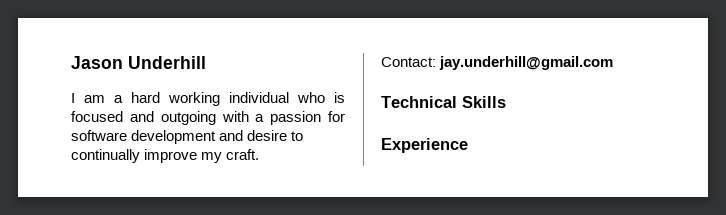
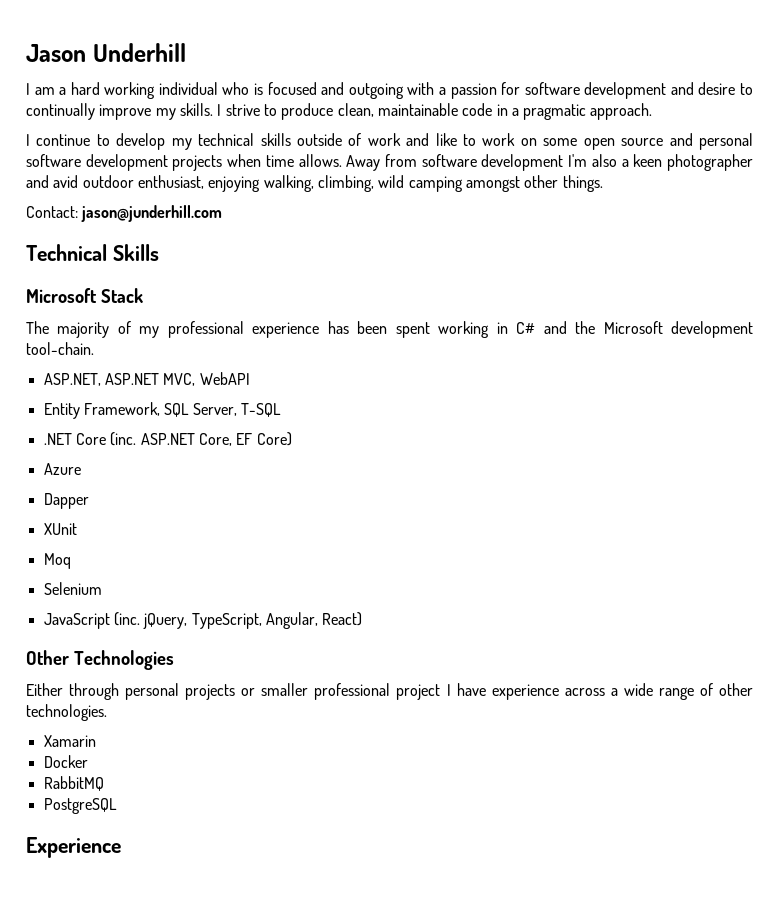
- I am a hard working individual who is focused and outgoing with a passion for software development and desire to continually improve my craft.
+ I am a hard working individual who is focused and outgoing with a passion for software development and desire to continually improve my skills. I strive to produce clean, maintainable code in a pragmatic approach.
+ I continue to develop my technical skills outside of work and like to work on some open source and personal software development projects when time allows. Away from software development I'm also a keen photographer and avid outdoor enthusiast, enjoying walking, climbing, wild camping amongst other things.
- Contact: jay.underhill@gmail.com
+ Contact: jason@junderhill.com
+ Microsoft Stack
+ The majority of my professional experience has been spent working in C# and the Microsoft development tool-chain.
+ ASP.NET, ASP.NET MVC, WebAPI
+ Entity Framework, SQL Server, T-SQL
+ .NET Core (inc. ASP.NET Core, EF Core)
+ Azure
+ Dapper
+ XUnit
+ Moq
+ Selenium
+ JavaScript (inc. jQuery, TypeScript, Angular, React)
+ Other Technologies
+ Either through personal projects or smaller professional project I have experience across a wide range of other technologies.
+ Xamarin
+ Docker
+ RabbitMQ
+ PostgreSQL

